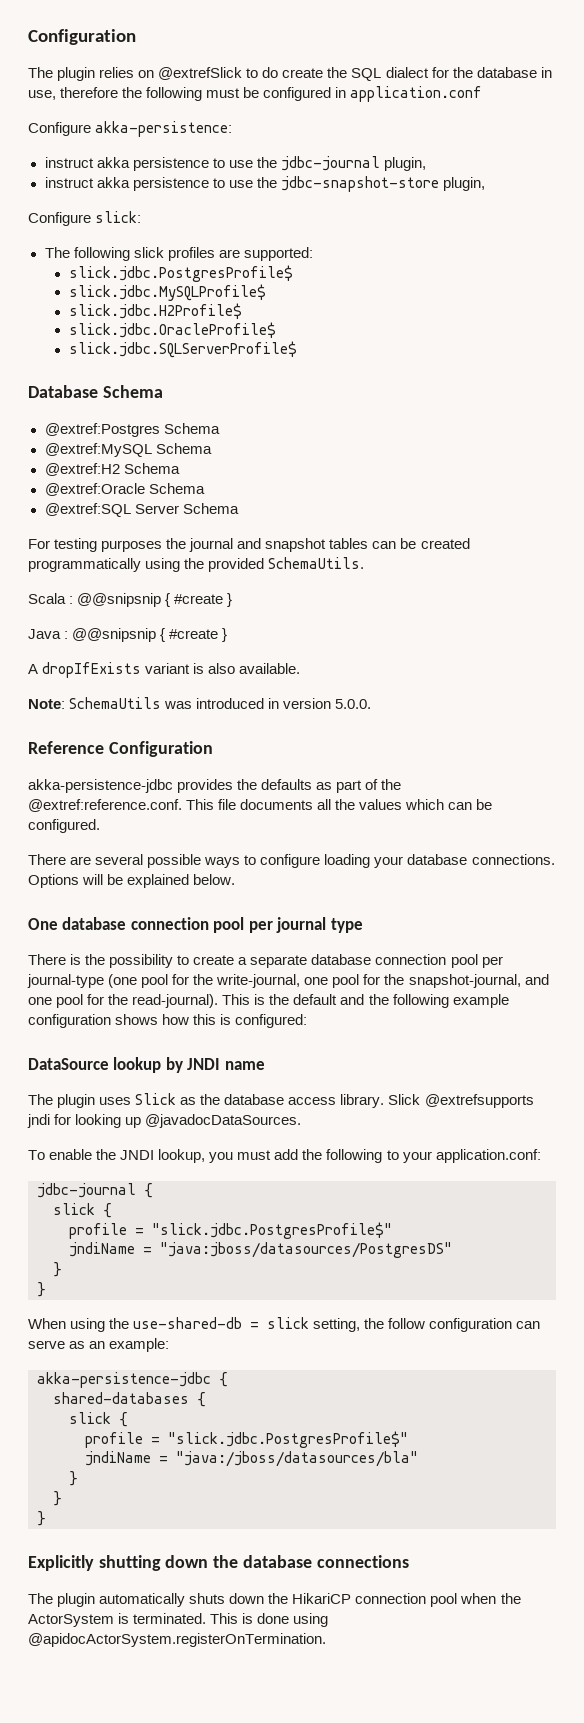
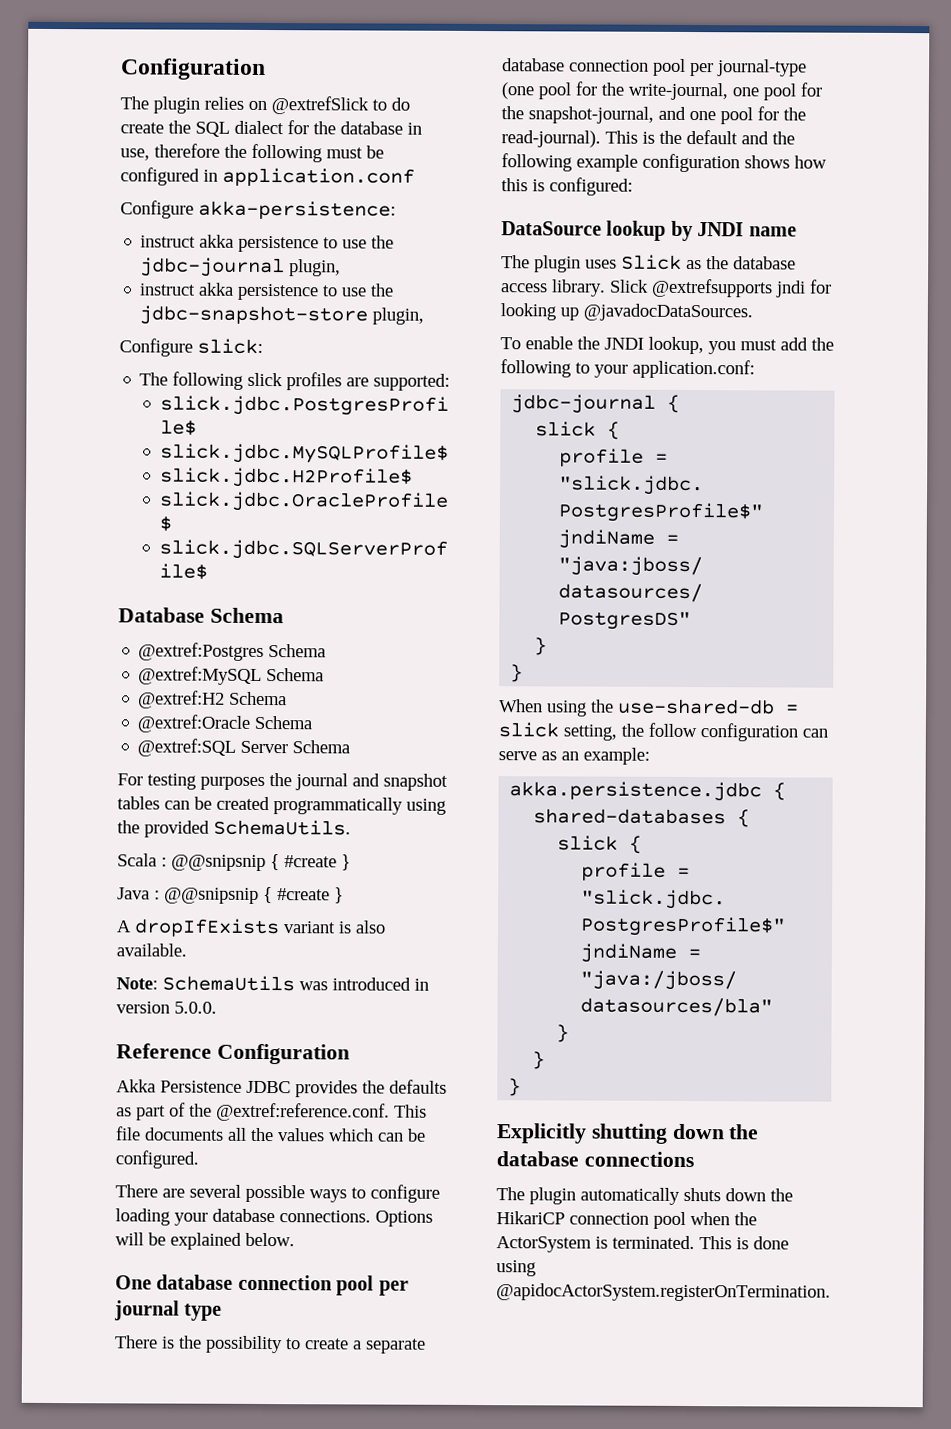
- akka-persistence-jdbc provides the defaults as part of the @extref:reference.conf. This file documents all the values which can be configured.
+ Akka Persistence JDBC provides the defaults as part of the @extref:reference.conf. This file documents all the values which can be configured.
- akka-persistence-jdbc {
+ akka.persistence.jdbc {

